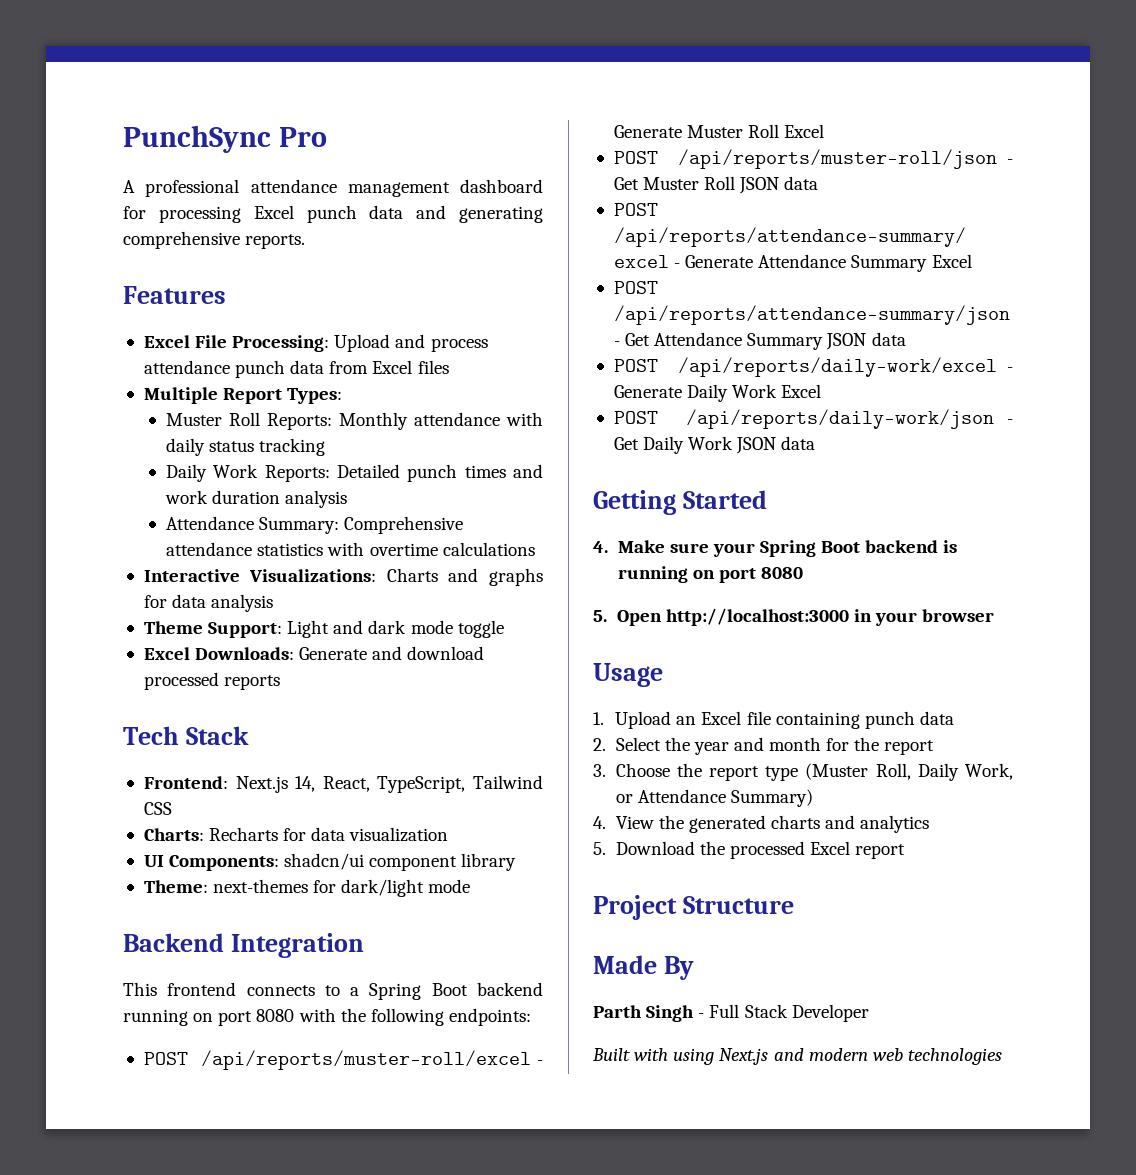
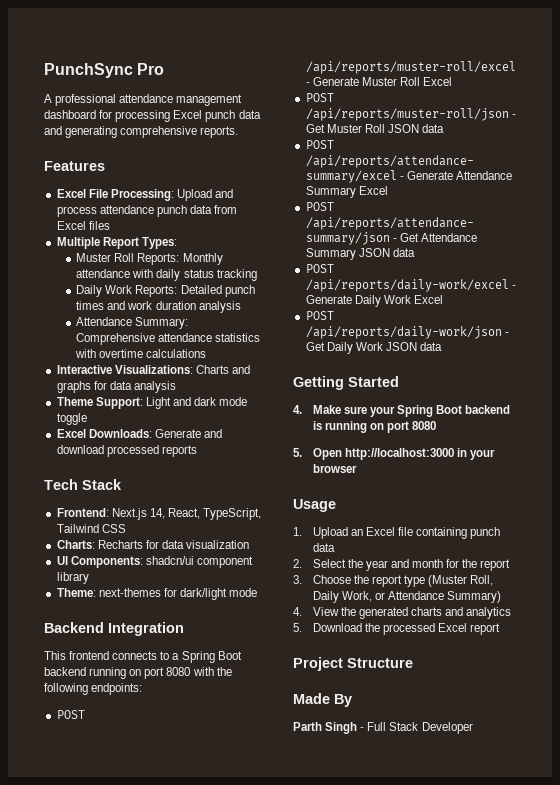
- Built with using Next.js and modern web technologies

